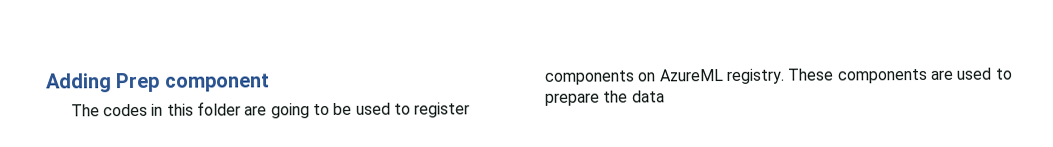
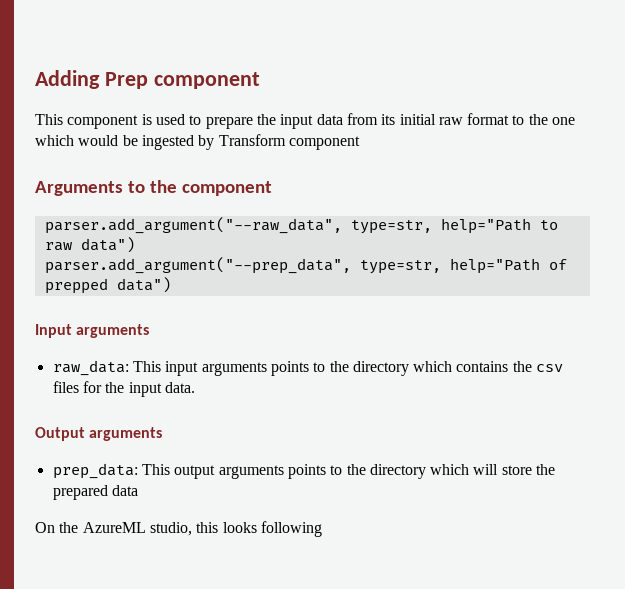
- The codes in this folder are going to be used to register components on AzureML registry. These components are used to prepare the data
+ This component is used to prepare the input data from its initial raw format to the one which would be ingested by Transform component
+ Arguments to the component
+ parser.add_argument("--raw_data", type=str, help="Path to raw data")
+ parser.add_argument("--prep_data", type=str, help="Path of prepped data")
+ Input arguments
+ raw_data: This input arguments points to the directory which contains the csv files for the input data.
+ Output arguments
+ prep_data: This output arguments points to the directory which will store the prepared data
+ On the AzureML studio, this looks following

